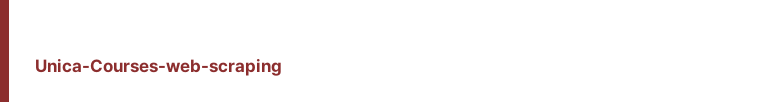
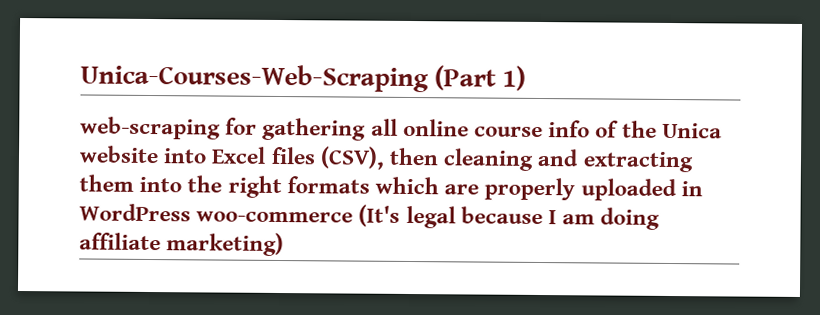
- Unica-Courses-web-scraping
+ Unica-Courses-Web-Scraping (Part 1)
+ web-scraping for gathering all online course info of the Unica website into Excel files (CSV), then cleaning and extracting them into the right formats which are properly uploaded in WordPress woo-commerce (It's legal because I am doing affiliate marketing)

